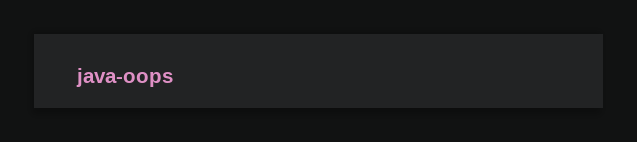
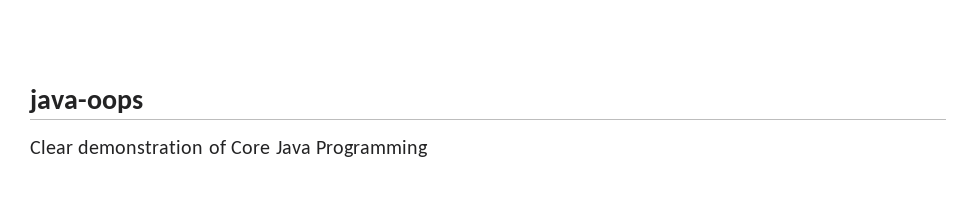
+ Clear demonstration of Core Java Programming

